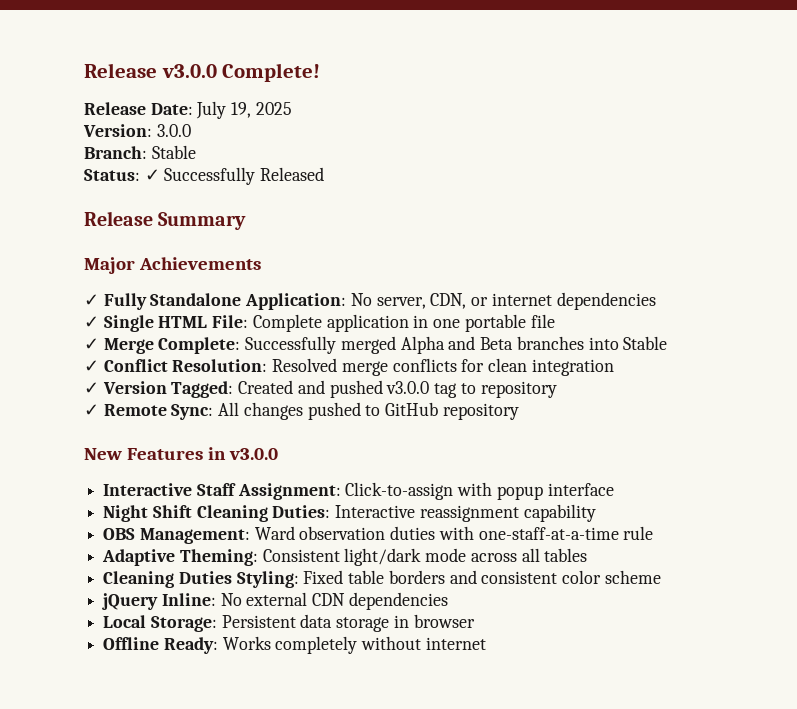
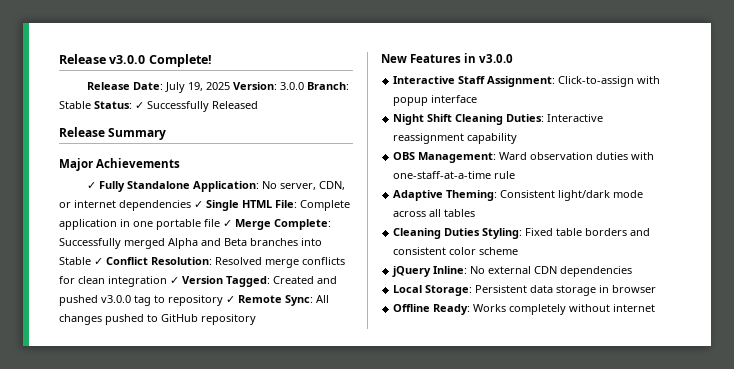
- Release Date: July 19, 2025
- Version: 3.0.0
- Branch: Stable
- Status: ✓ Successfully Released
+ Release Date: July 19, 2025 Version: 3.0.0 Branch: Stable Status: ✓ Successfully Released
- ✓ Fully Standalone Application: No server, CDN, or internet dependencies
- ✓ Single HTML File: Complete application in one portable file
- ✓ Merge Complete: Successfully merged Alpha and Beta branches into Stable
- ✓ Conflict Resolution: Resolved merge conflicts for clean integration
- ✓ Version Tagged: Created and pushed v3.0.0 tag to repository
- ✓ Remote Sync: All changes pushed to GitHub repository
+ ✓ Fully Standalone Application: No server, CDN, or internet dependencies ✓ Single HTML File: Complete application in one portable file ✓ Merge Complete: Successfully merged Alpha and Beta branches into Stable ✓ Conflict Resolution: Resolved merge conflicts for clean integration ✓ Version Tagged: Created and pushed v3.0.0 tag to repository ✓ Remote Sync: All changes pushed to GitHub repository

